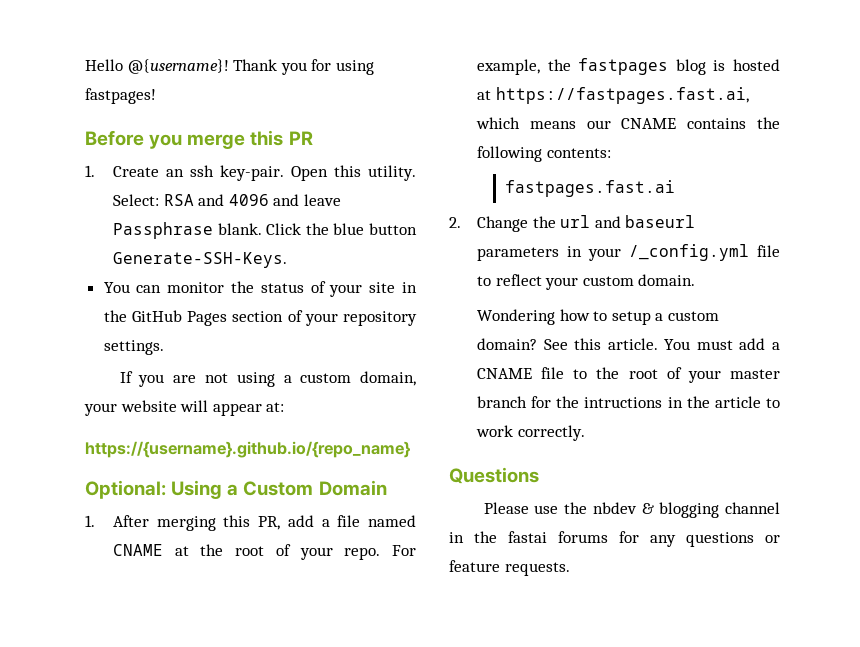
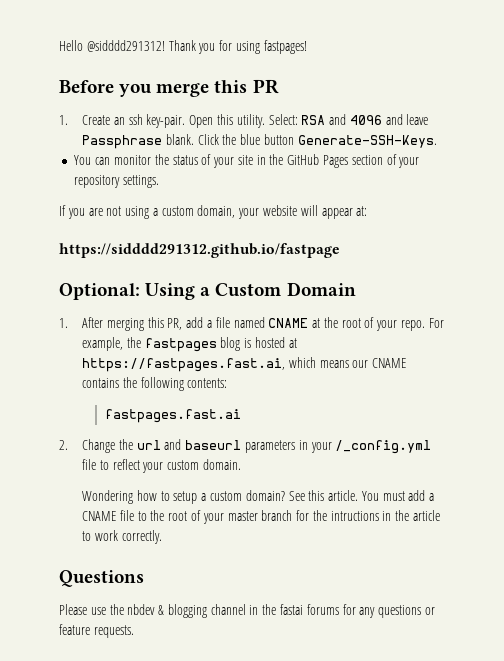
- Hello @{username}!
+ Hello @sidddd291312!
- https://{username}.github.io/{repo_name}
+ https://sidddd291312.github.io/fastpage

